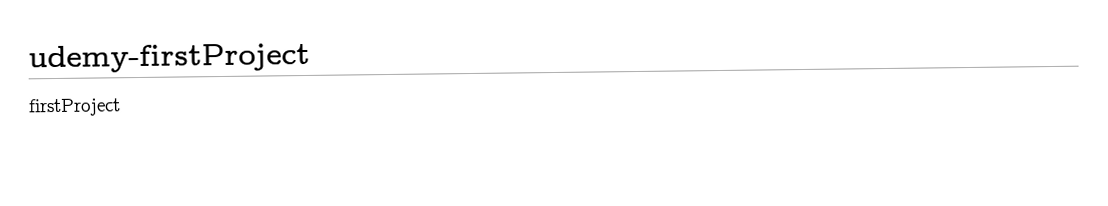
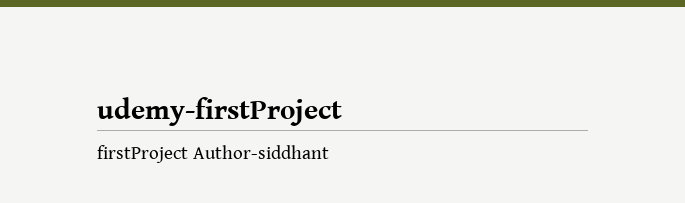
- firstProject
+ firstProject Author-siddhant

